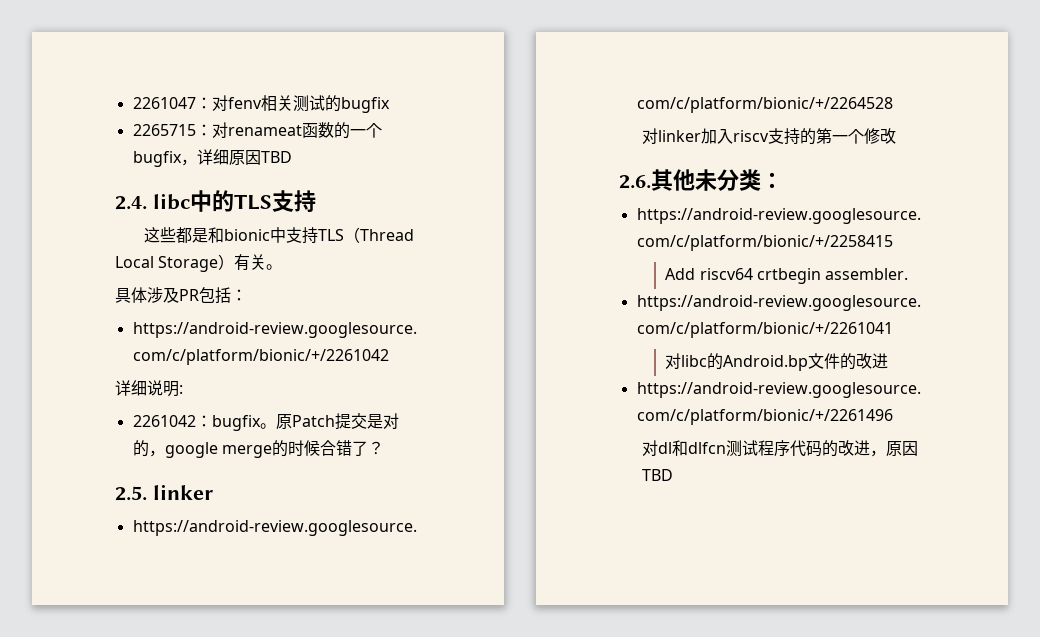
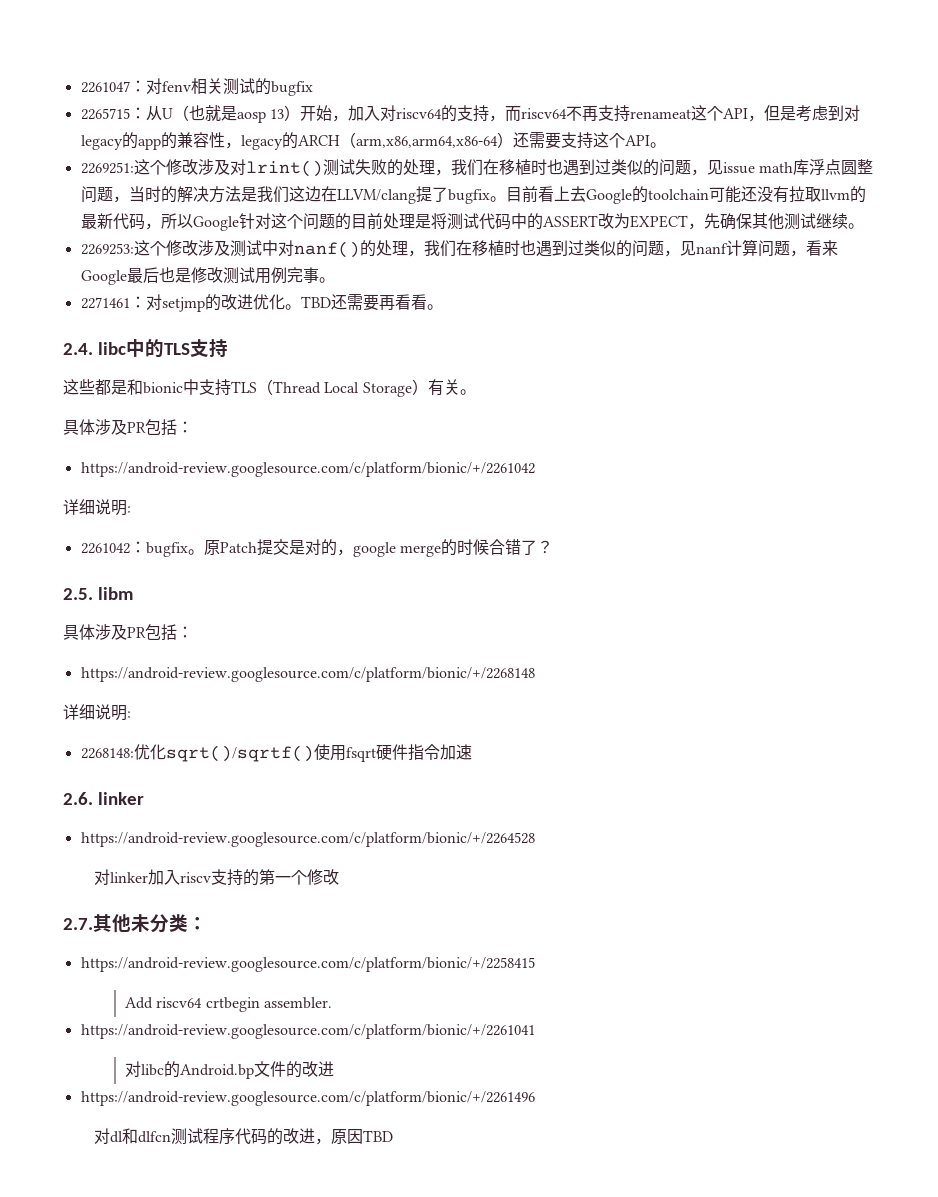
- 2265715：对renameat函数的一个bugfix，详细原因TBD
+ 2265715：从U（也就是aosp 13）开始，加入对riscv64的支持，而riscv64不再支持renameat这个API，但是考虑到对legacy的app的兼容性，legacy的ARCH（arm,x86,arm64,x86-64）还需要支持这个API。
+ 2269251:这个修改涉及对lrint()测试失败的处理，我们在移植时也遇到过类似的问题，见issue math库浮点圆整问题，当时的解决方法是我们这边在LLVM/clang提了bugfix。目前看上去Google的toolchain可能还没有拉取llvm的最新代码，所以Google针对这个问题的目前处理是将测试代码中的ASSERT改为EXPECT，先确保其他测试继续。
+ 2269253:这个修改涉及测试中对nanf()的处理，我们在移植时也遇到过类似的问题，见nanf计算问题，看来Google最后也是修改测试用例完事。
+ 2271461：对setjmp的改进优化。TBD还需要再看看。
- 2.5. linker
+ 2.5. libm
+ 具体涉及PR包括：
+ https://android-review.googlesource.com/c/platform/bionic/+/2268148
+ 详细说明:
+ 2268148:优化sqrt()/sqrtf()使用fsqrt硬件指令加速
+ 2.6. linker
- 2.6.其他未分类：
+ 2.7.其他未分类：

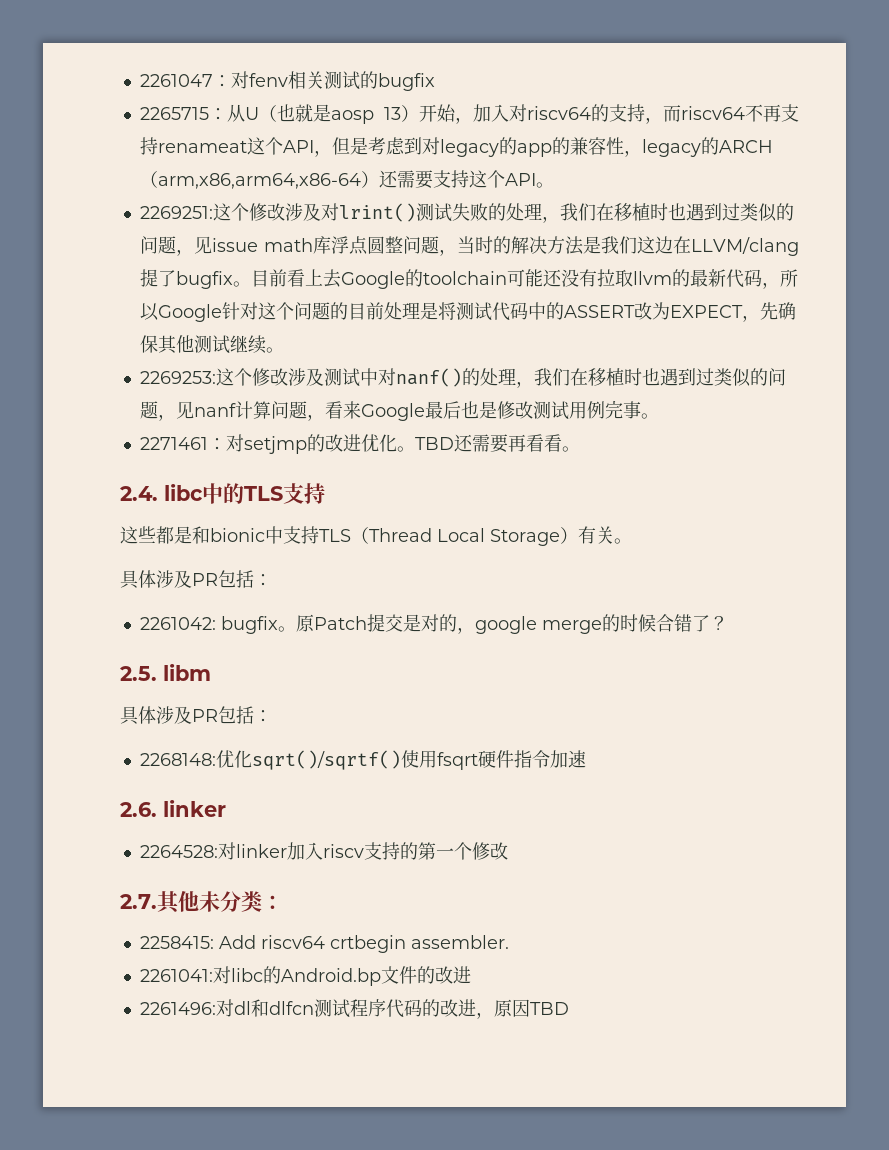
- https://android-review.googlesource.com/c/platform/bionic/+/2261042
- 详细说明:
- 2261042：bugfix。
+ 2261042: bugfix。
- https://android-review.googlesource.com/c/platform/bionic/+/2268148
- 详细说明:
- https://android-review.googlesource.com/c/platform/bionic/+/2264528
- 对linker加入riscv支持的第一个修改
+ 2264528:对linker加入riscv支持的第一个修改
- https://android-review.googlesource.com/c/platform/bionic/+/2258415
- Add riscv64 crtbegin assembler.
+ 2258415: Add riscv64 crtbegin assembler.
- https://android-review.googlesource.com/c/platform/bionic/+/2261041
- 对libc的Android.bp文件的改进
+ 2261041:对libc的Android.bp文件的改进
- https://android-review.googlesource.com/c/platform/bionic/+/2261496
- 对dl和dlfcn测试程序代码的改进，原因TBD
+ 2261496:对dl和dlfcn测试程序代码的改进，原因TBD

